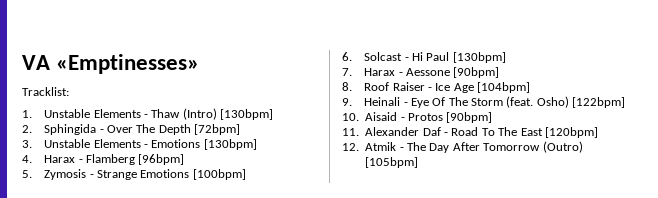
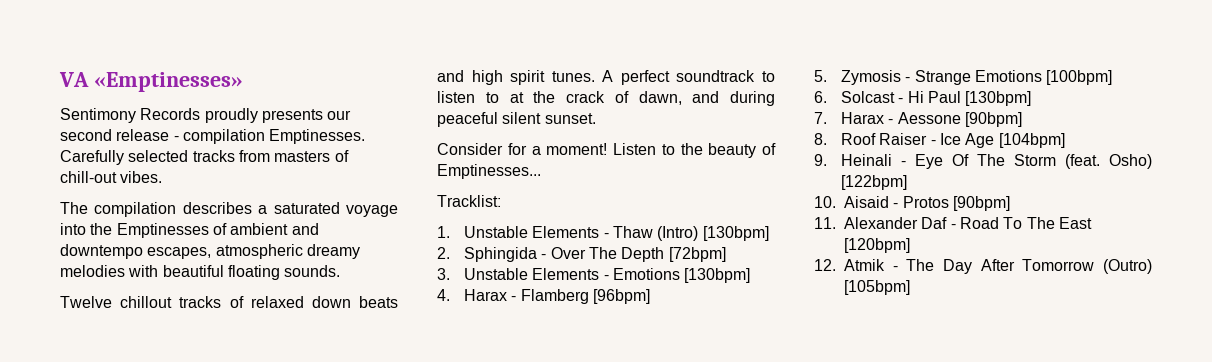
+ Sentimony Records proudly presents our second release - compilation Emptinesses. Carefully selected tracks from masters of chill-out vibes.
+ The compilation describes a saturated voyage into the Emptinesses of ambient and downtempo escapes, atmospheric dreamy melodies with beautiful floating sounds.
+ Twelve chillout tracks of relaxed down beats and high spirit tunes. A perfect soundtrack to listen to at the crack of dawn, and during peaceful silent sunset.
+ Consider for a moment! Listen to the beauty of Emptinesses...

